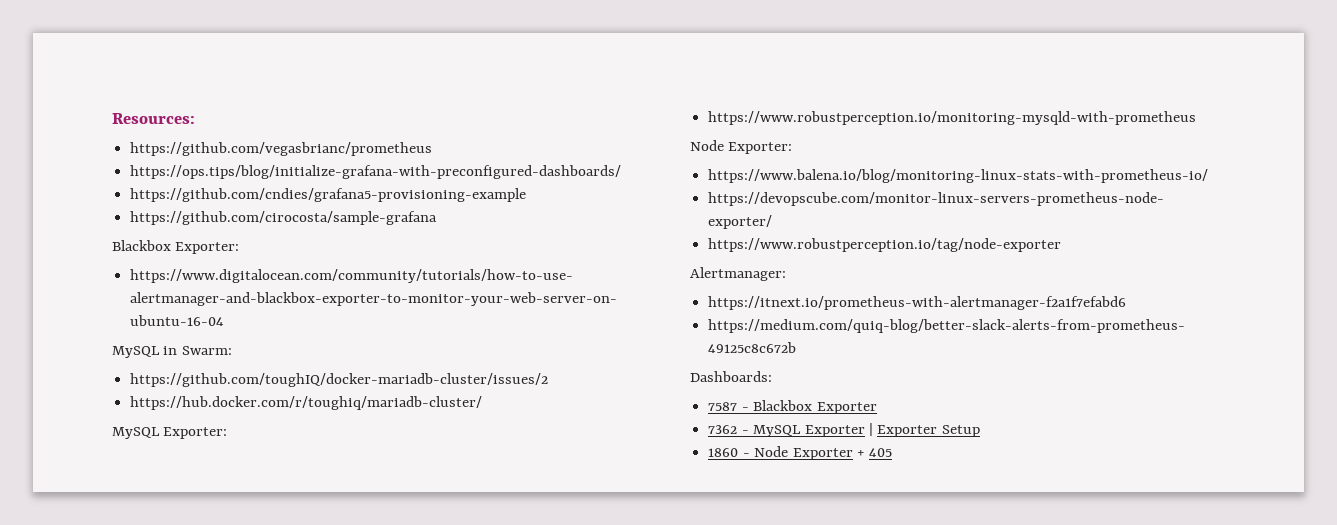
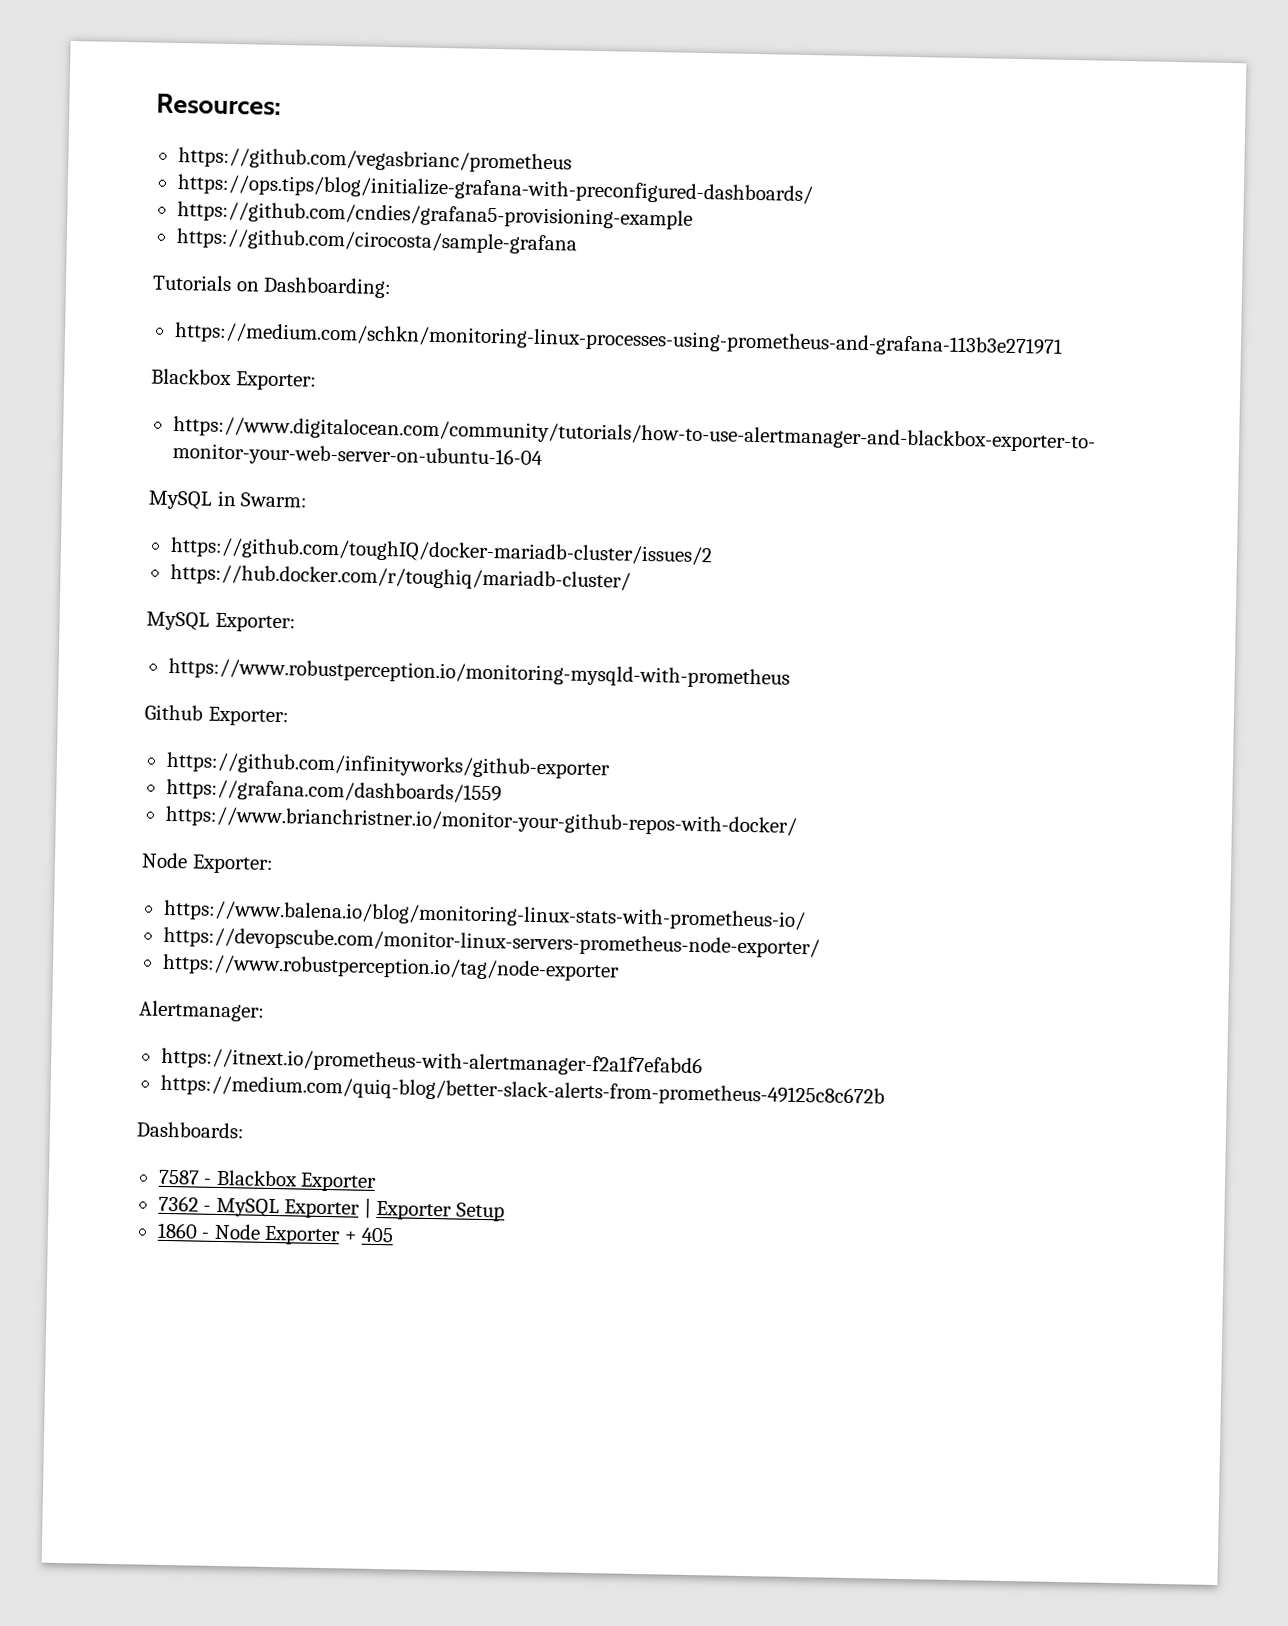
+ Tutorials on Dashboarding:
+ https://medium.com/schkn/monitoring-linux-processes-using-prometheus-and-grafana-113b3e271971
+ Github Exporter:
+ https://github.com/infinityworks/github-exporter
+ https://grafana.com/dashboards/1559
+ https://www.brianchristner.io/monitor-your-github-repos-with-docker/

